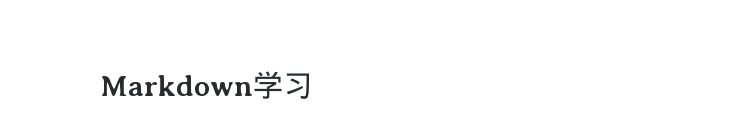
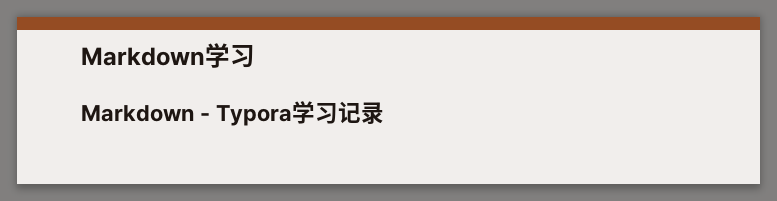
+ Markdown - Typora学习记录

